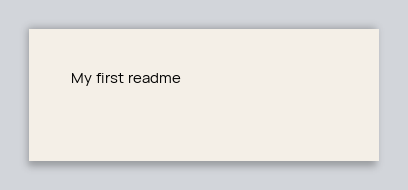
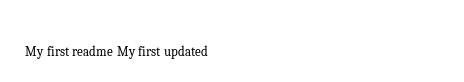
- My first readme
+ My first readme My first updated

